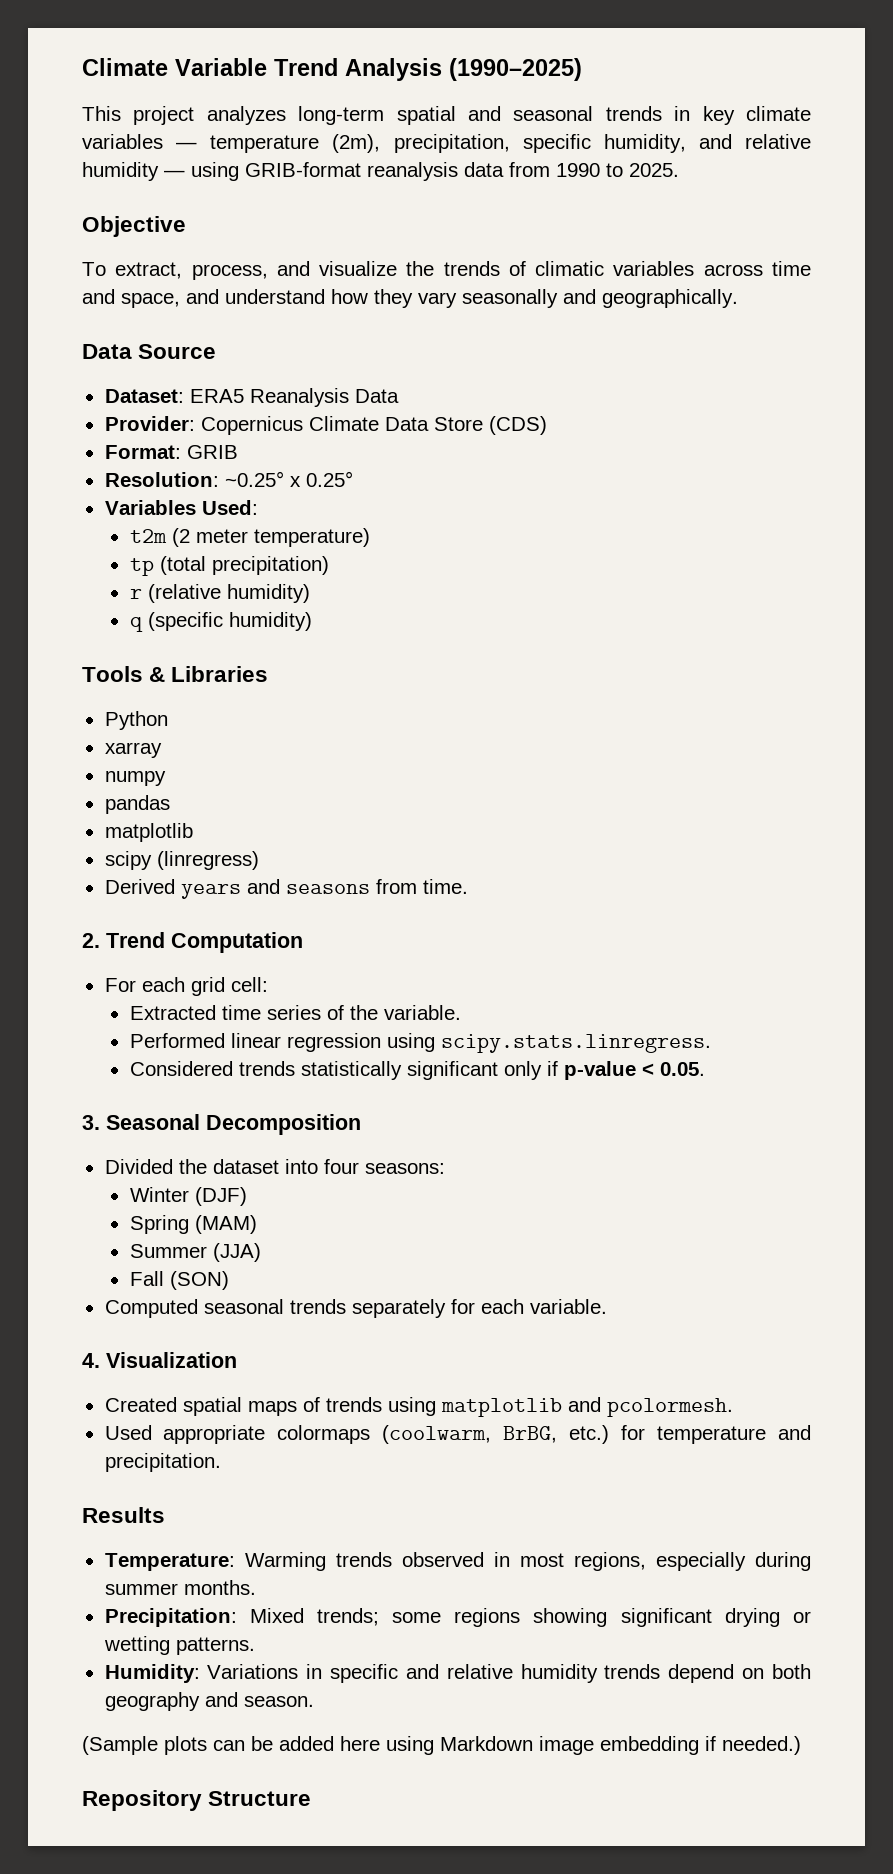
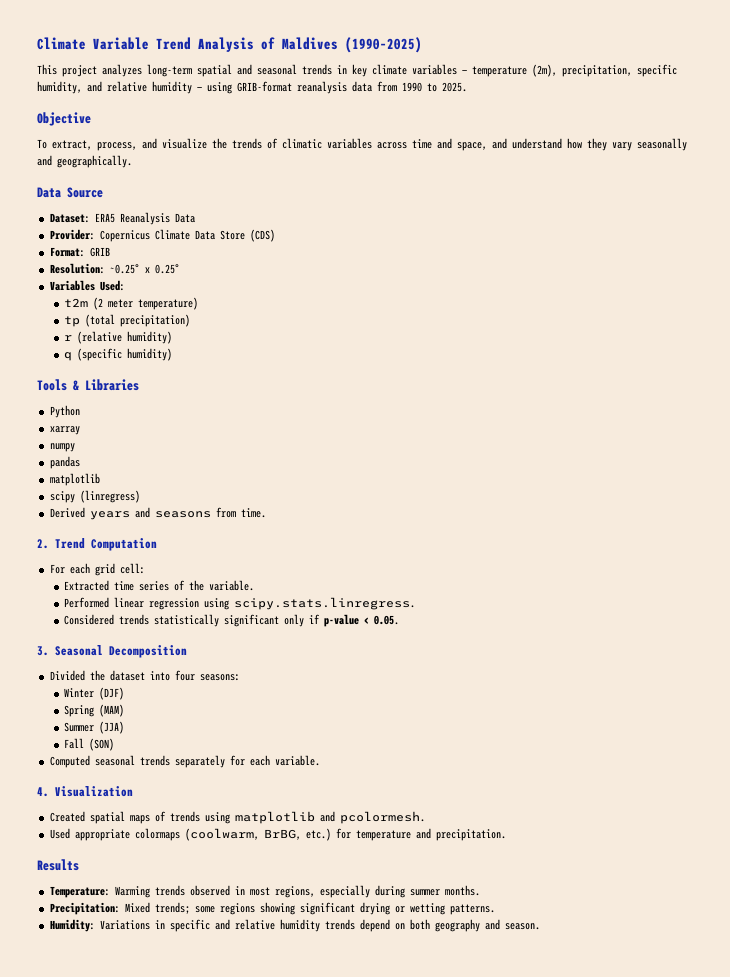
- Climate Variable Trend Analysis (1990–2025)
+ Climate Variable Trend Analysis of Maldives (1990–2025)
- (Sample plots can be added here using Markdown image embedding if needed.)
- Repository Structure

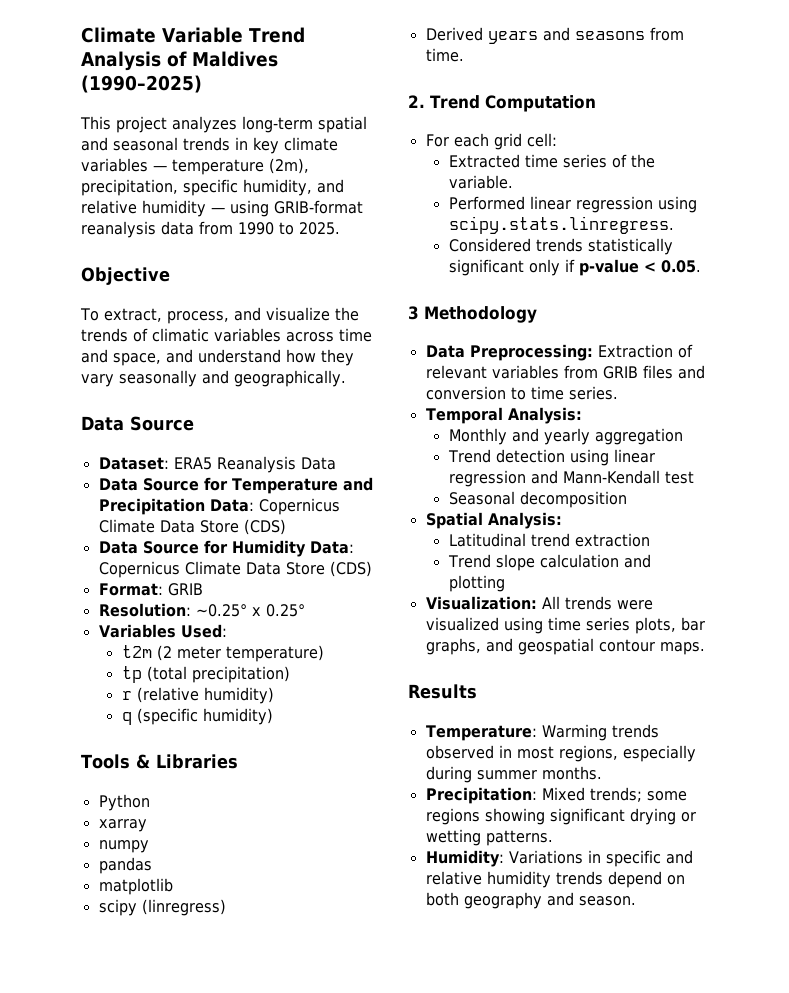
- Provider: Copernicus Climate Data Store (CDS)
+ Data Source for Temperature and Precipitation Data: Copernicus Climate Data Store (CDS)
+ Data Source for Humidity Data: Copernicus Climate Data Store (CDS)
- 3. Seasonal Decomposition
- Divided the dataset into four seasons:
- Winter (DJF)
- Spring (MAM)
- Summer (JJA)
- Fall (SON)
- Computed seasonal trends separately for each variable.
- 4. Visualization
- Created spatial maps of trends using matplotlib and pcolormesh.
- Used appropriate colormaps (coolwarm, BrBG, etc.) for temperature and precipitation.
+ 3 Methodology
+ Data Preprocessing: Extraction of relevant variables from GRIB files and conversion to time series.
+ Temporal Analysis:
+ Monthly and yearly aggregation
+ Trend detection using linear regression and Mann-Kendall test
+ Seasonal decomposition
+ Spatial Analysis:
+ Latitudinal trend extraction
+ Trend slope calculation and plotting
+ Visualization: All trends were visualized using time series plots, bar graphs, and geospatial contour maps.

